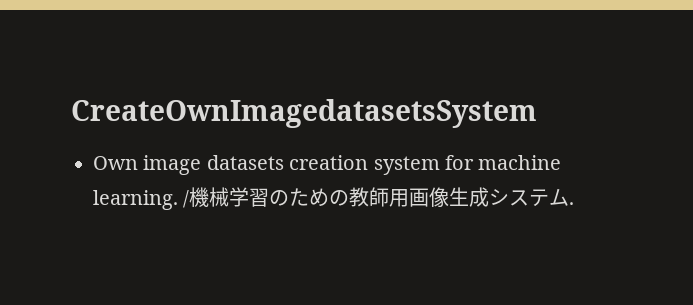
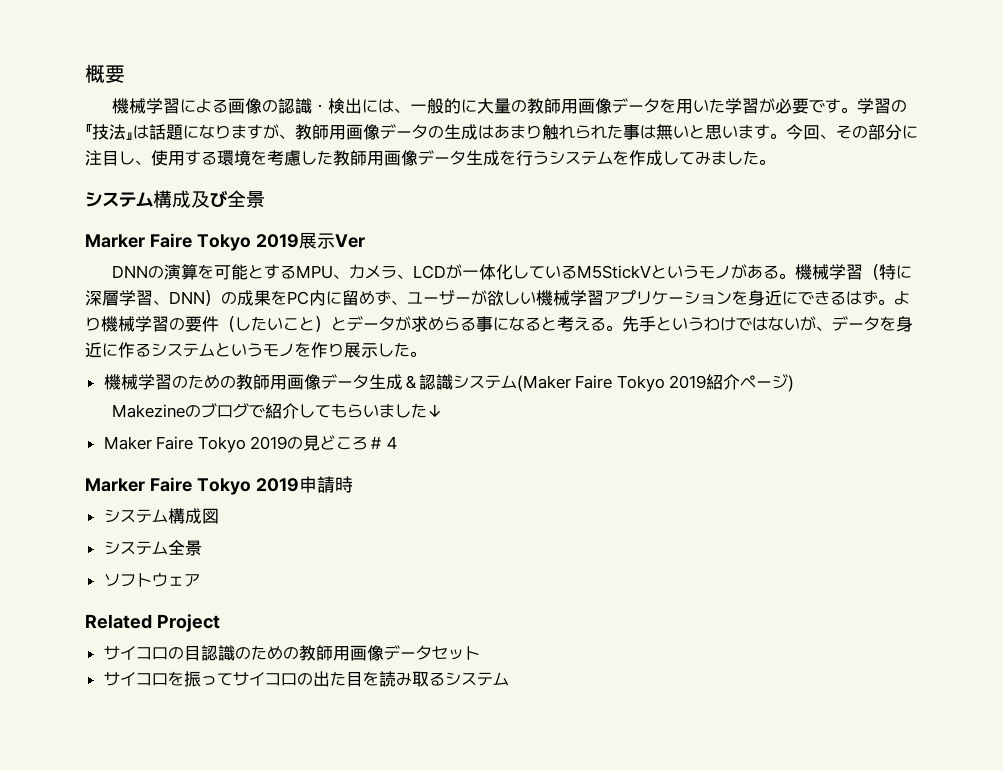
- CreateOwnImagedatasetsSystem
- Own image datasets creation system for machine learning. /機械学習のための教師用画像生成システム.
+ 概要
+ 機械学習による画像の認識・検出には、一般的に大量の教師用画像データを用いた学習が必要です。学習の『技法』は話題になりますが、教師用画像データの生成はあまり触れられた事は無いと思います。今回、その部分に注目し、使用する環境を考慮した教師用画像データ生成を行うシステムを作成してみました。
+ システム構成及び全景
+ Marker Faire Tokyo 2019展示Ver
+ DNNの演算を可能とするMPU、カメラ、LCDが一体化しているM5StickVというモノがある。機械学習（特に深層学習、DNN）の成果をPC内に留めず、ユーザーが欲しい機械学習アプリケーションを身近にできるはず。より機械学習の要件（したいこと）とデータが求めらる事になると考える。先手というわけではないが、データを身近に作るシステムというモノを作り展示した。
+ 機械学習のための教師用画像データ生成＆認識システム(Maker Faire Tokyo 2019紹介ページ)
+ Makezineのブログで紹介してもらいました↓
+ Maker Faire Tokyo 2019の見どころ＃４
+ Marker Faire Tokyo 2019申請時
+ システム構成図
+ システム全景
+ ソフトウェア
+ Related Project
+ サイコロの目認識のための教師用画像データセット
+ サイコロを振ってサイコロの出た目を読み取るシステム

